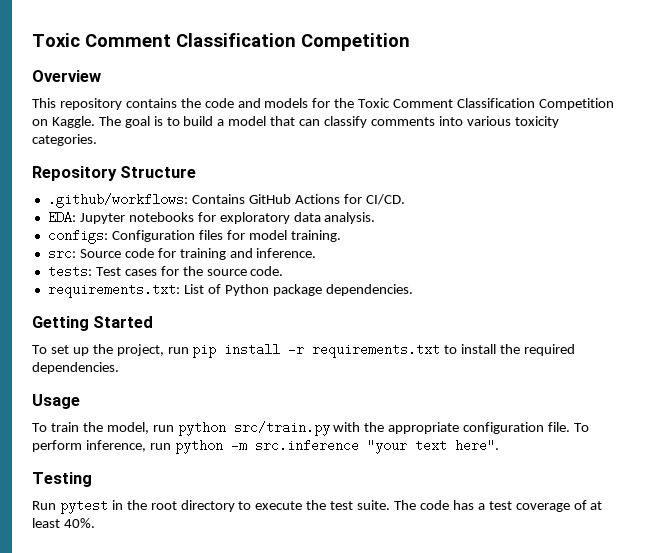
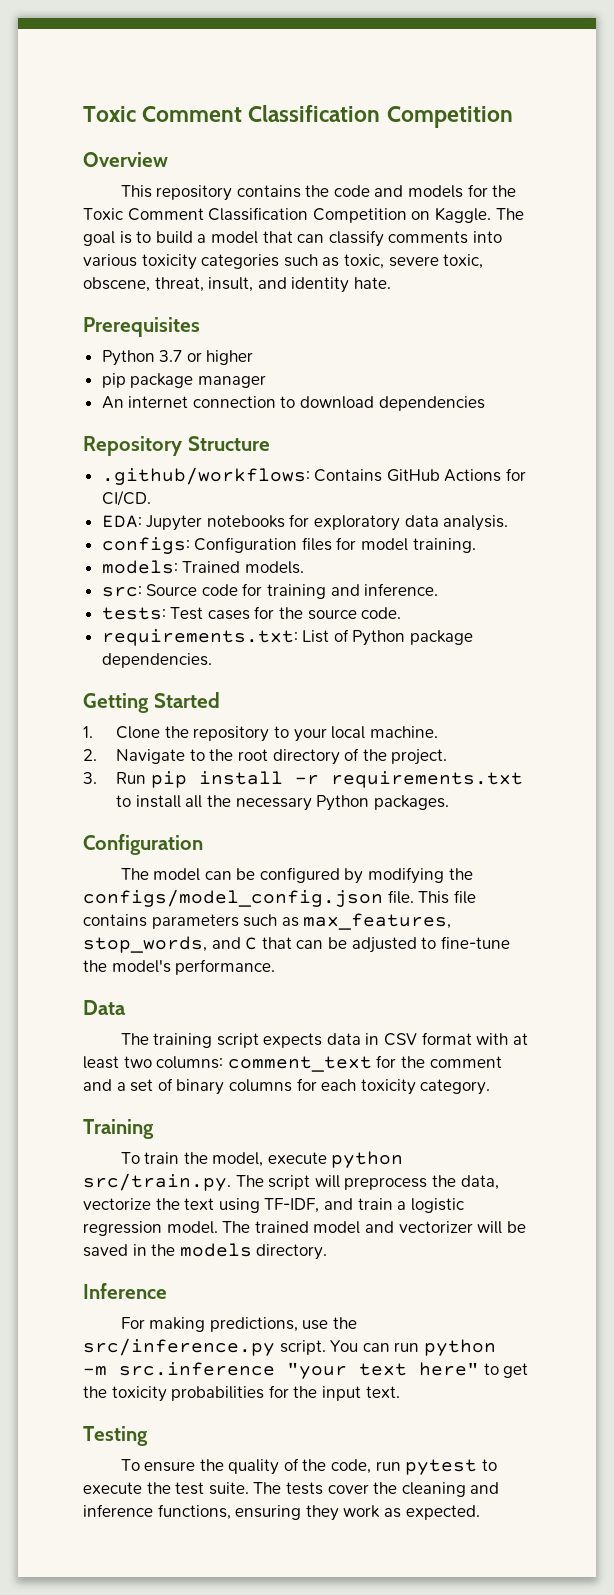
- The goal is to build a model that can classify comments into various toxicity categories.
+ The goal is to build a model that can classify comments into various toxicity categories such as toxic, severe toxic, obscene, threat, insult, and identity hate.
+ Prerequisites
+ Python 3.7 or higher
+ pip package manager
+ An internet connection to download dependencies
+ models: Trained models.
- To set up the project, run pip install -r requirements.txt to install the required dependencies.
- Usage
- To train the model, run python src/train.py with the appropriate configuration file. To perform inference, run python -m src.inference "your text here".
+ 1. Clone the repository to your local machine.
+ 2. Navigate to the root directory of the project.
+ 3. Run pip install -r requirements.txt to install all the necessary Python packages.
+ Configuration
+ The model can be configured by modifying the configs/model_config.json file. This file contains parameters such as max_features, stop_words, and C that can be adjusted to fine-tune the model's performance.
+ Data
+ The training script expects data in CSV format with at least two columns: comment_text for the comment and a set of binary columns for each toxicity category.
+ Training
+ To train the model, execute python src/train.py. The script will preprocess the data, vectorize the text using TF-IDF, and train a logistic regression model. The trained model and vectorizer will be saved in the models directory.
+ Inference
+ For making predictions, use the src/inference.py script. You can run python -m src.inference "your text here" to get the toxicity probabilities for the input text.
  Testing
- Run pytest in the root directory to execute the test suite.
+ To ensure the quality of the code, run pytest to execute the test suite.
- The code has a test coverage of at least 40%.
+ The tests cover the cleaning and inference functions, ensuring they work as expected.

